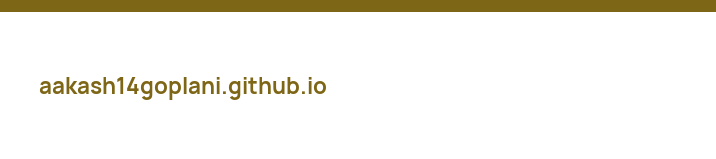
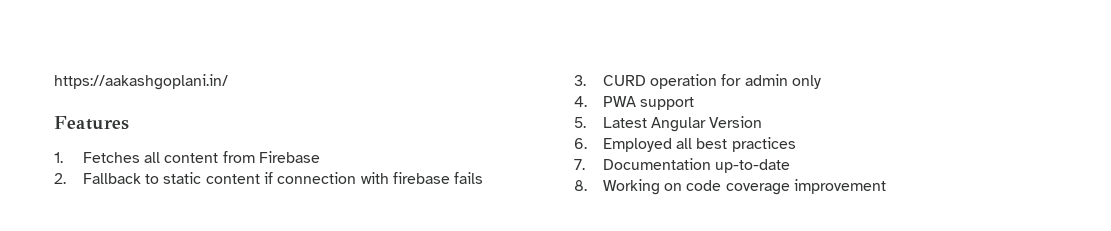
- aakash14goplani.github.io
+ https://aakashgoplani.in/
+ Features
+ 1. Fetches all content from Firebase
+ 2. Fallback to static content if connection with firebase fails
+ 3. CURD operation for admin only
+ 4. PWA support
+ 5. Latest Angular Version
+ 6. Employed all best practices
+ 7. Documentation up-to-date
+ 8. Working on code coverage improvement

